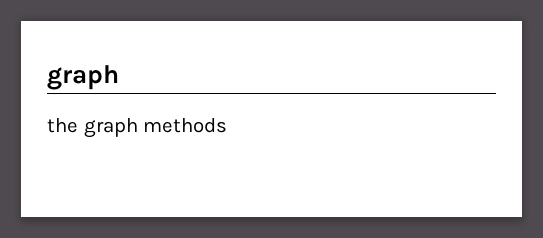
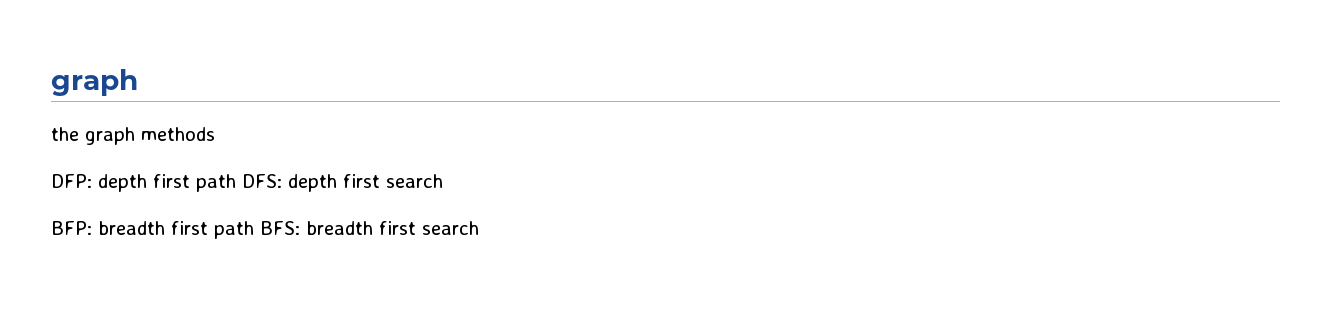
+ DFP: depth first path DFS: depth first search
+ BFP: breadth first path BFS: breadth first search

